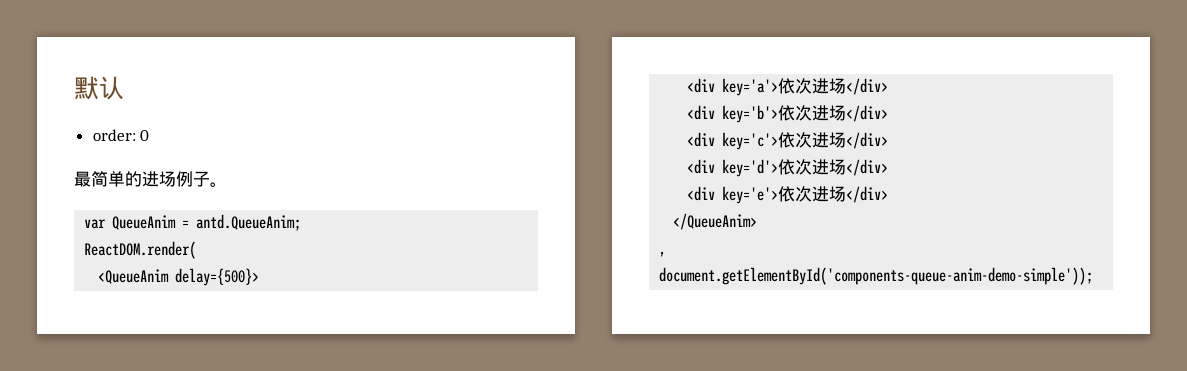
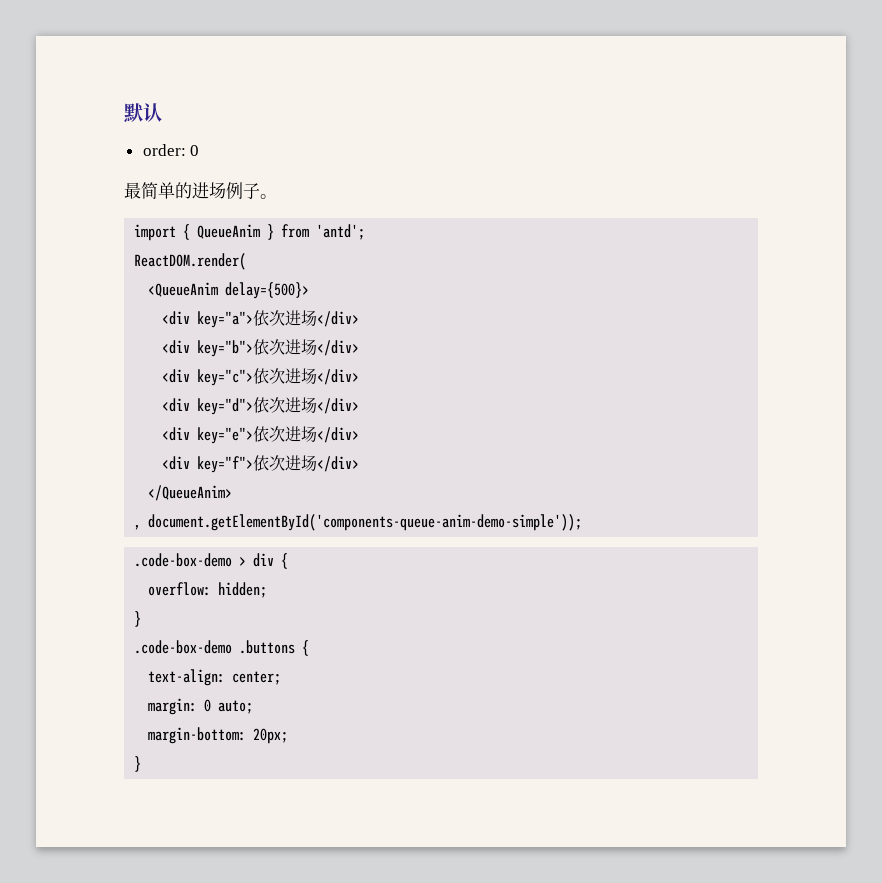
- var QueueAnim = antd.QueueAnim;
+ import { QueueAnim } from 'antd';
- <div key='a'>依次进场</div>
- <div key='b'>依次进场</div>
- <div key='c'>依次进场</div>
- <div key='d'>依次进场</div>
- <div key='e'>依次进场</div>
+ <div key="a">依次进场</div>
+ <div key="b">依次进场</div>
+ <div key="c">依次进场</div>
+ <div key="d">依次进场</div>
+ <div key="e">依次进场</div>
+ <div key="f">依次进场</div>
+ .code-box-demo > div {
+ overflow: hidden;
+ }
+ .code-box-demo .buttons {
+ text-align: center;
+ margin: 0 auto;
+ margin-bottom: 20px;
+ }

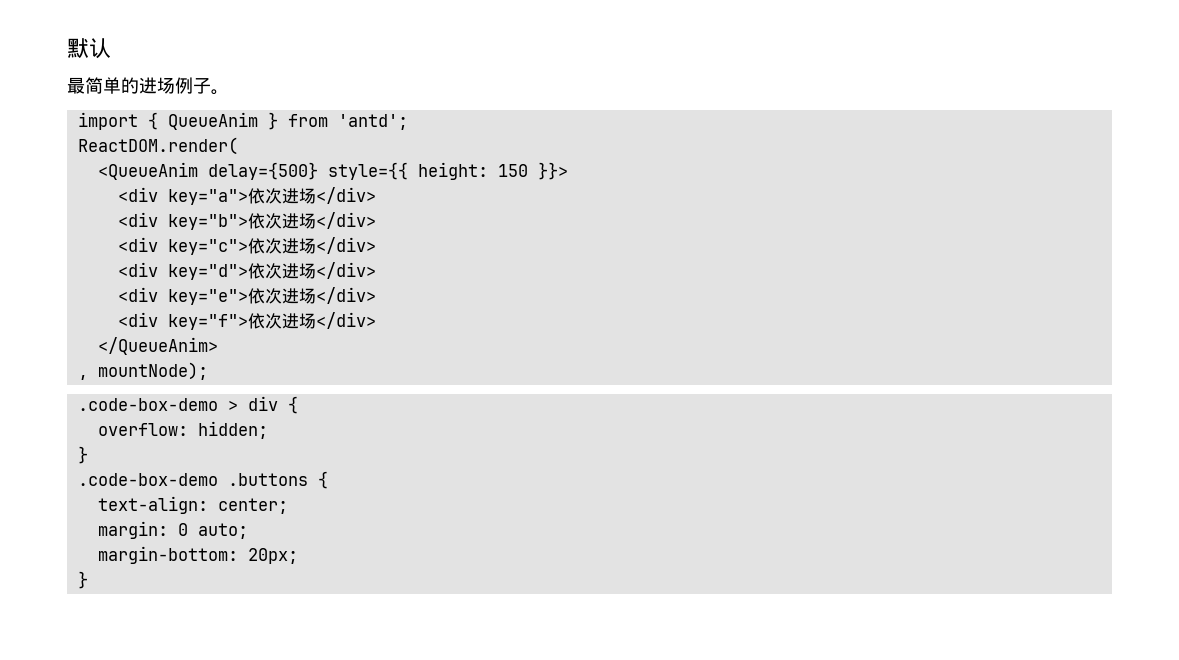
- order: 0
- <QueueAnim delay={500}>
+ <QueueAnim delay={500} style={{ height: 150 }}>
- , document.getElementById('components-queue-anim-demo-simple'));
+ , mountNode);

